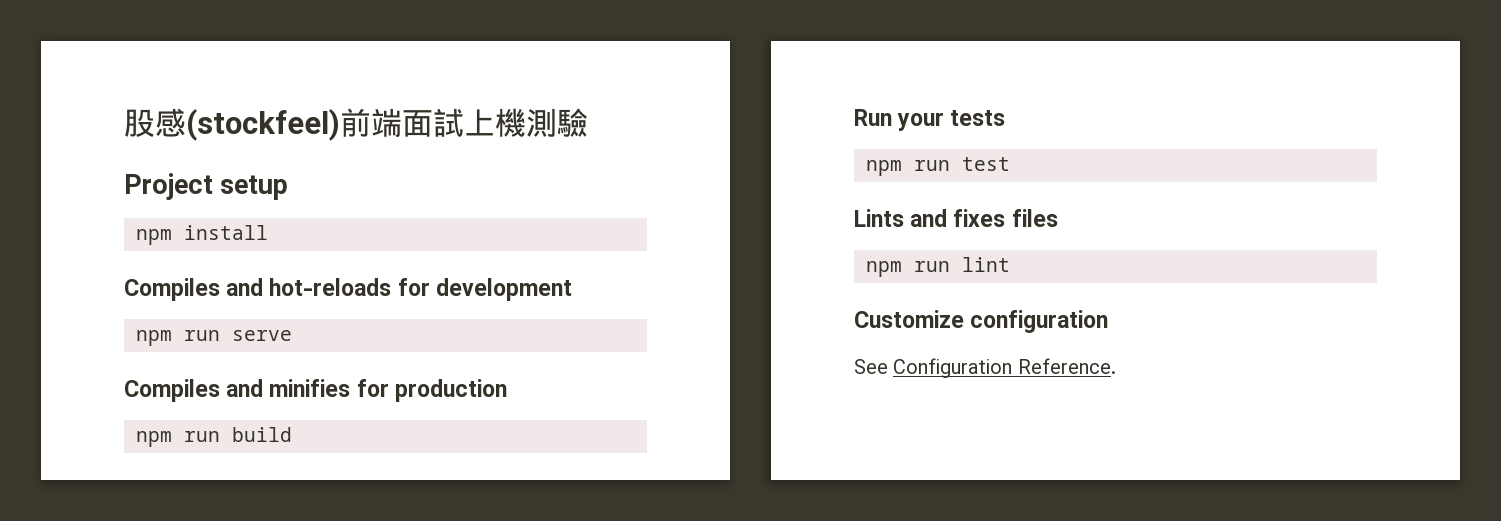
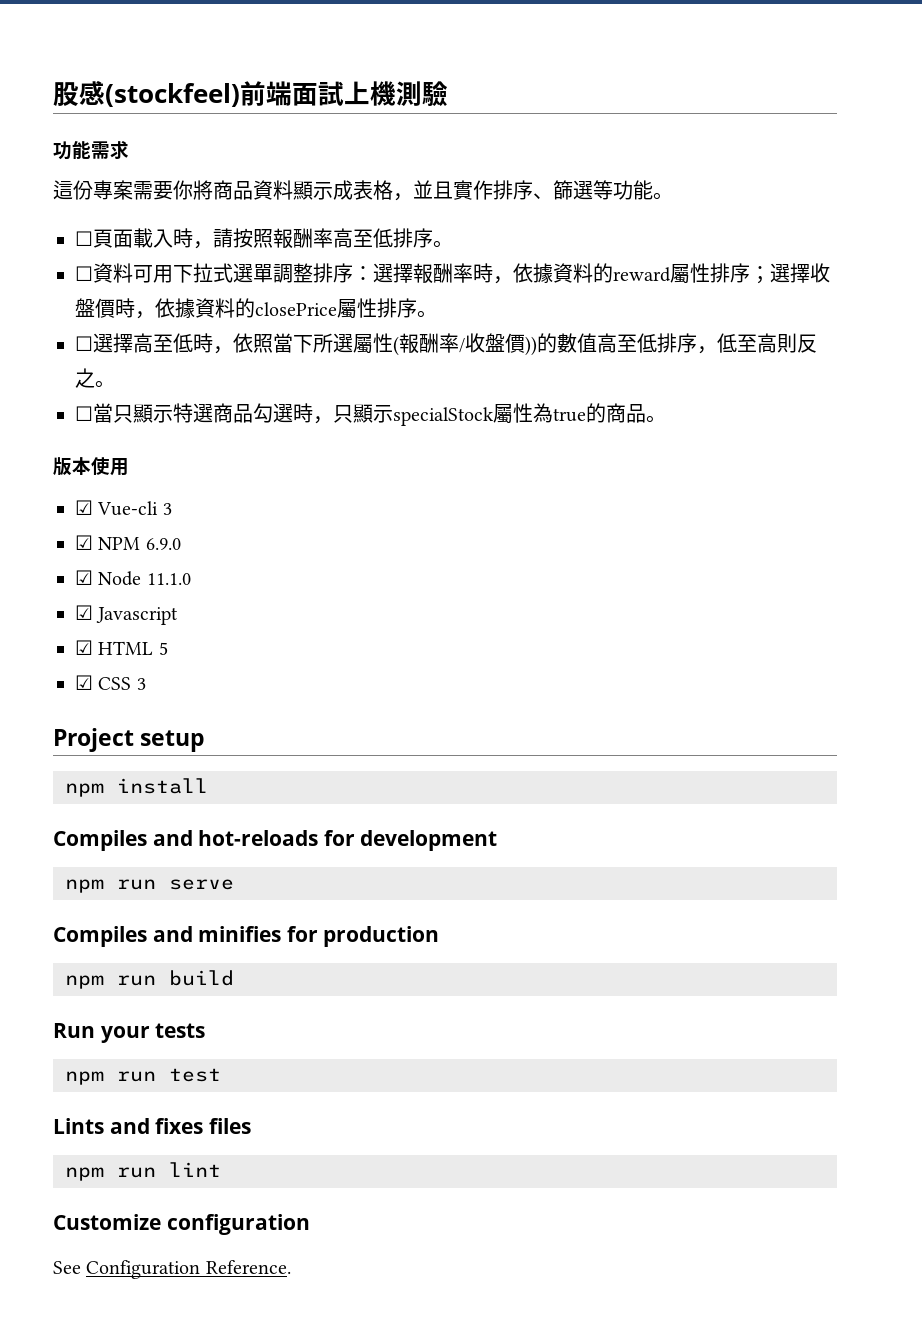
+ 功能需求
+ 這份專案需要你將商品資料顯示成表格，並且實作排序、篩選等功能。
+ ☐頁面載入時，請按照報酬率高至低排序。
+ ☐資料可用下拉式選單調整排序：選擇報酬率時，依據資料的reward屬性排序；選擇收盤價時，依據資料的closePrice屬性排序。
+ ☐選擇高至低時，依照當下所選屬性(報酬率/收盤價))的數值高至低排序，低至高則反之。
+ ☐當只顯示特選商品勾選時，只顯示specialStock屬性為true的商品。
+ 版本使用
+ ☑ Vue-cli 3
+ ☑ NPM 6.9.0
+ ☑ Node 11.1.0
+ ☑ Javascript
+ ☑ HTML 5
+ ☑ CSS 3

